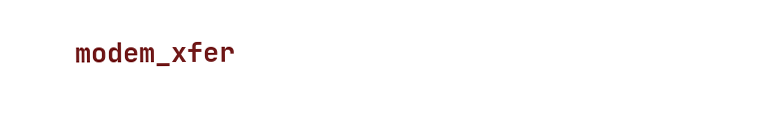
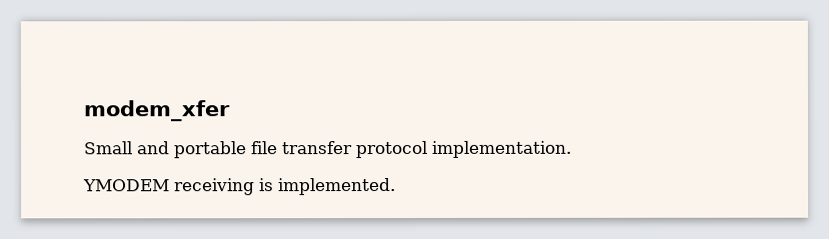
+ Small and portable file transfer protocol implementation.
+ YMODEM receiving is implemented.

